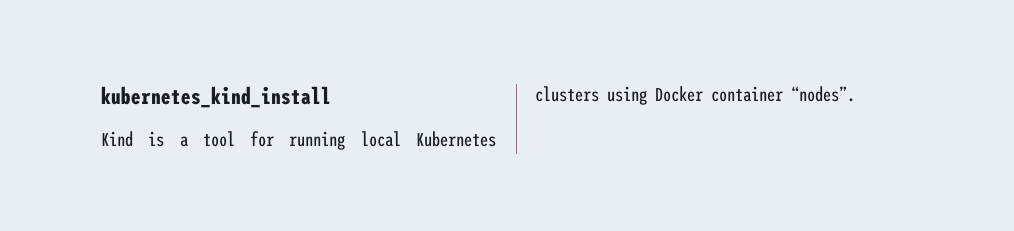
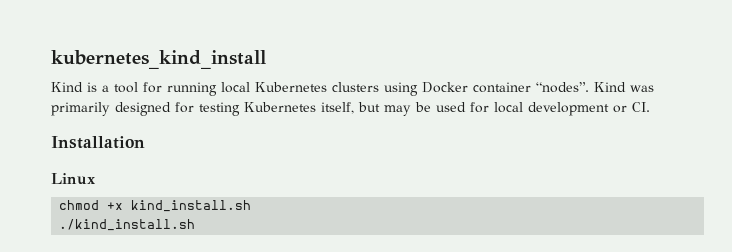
+ Kind was primarily designed for testing Kubernetes itself, but may be used for local development or CI.
+ Installation
+ Linux
+ chmod +x kind_install.sh
+ ./kind_install.sh

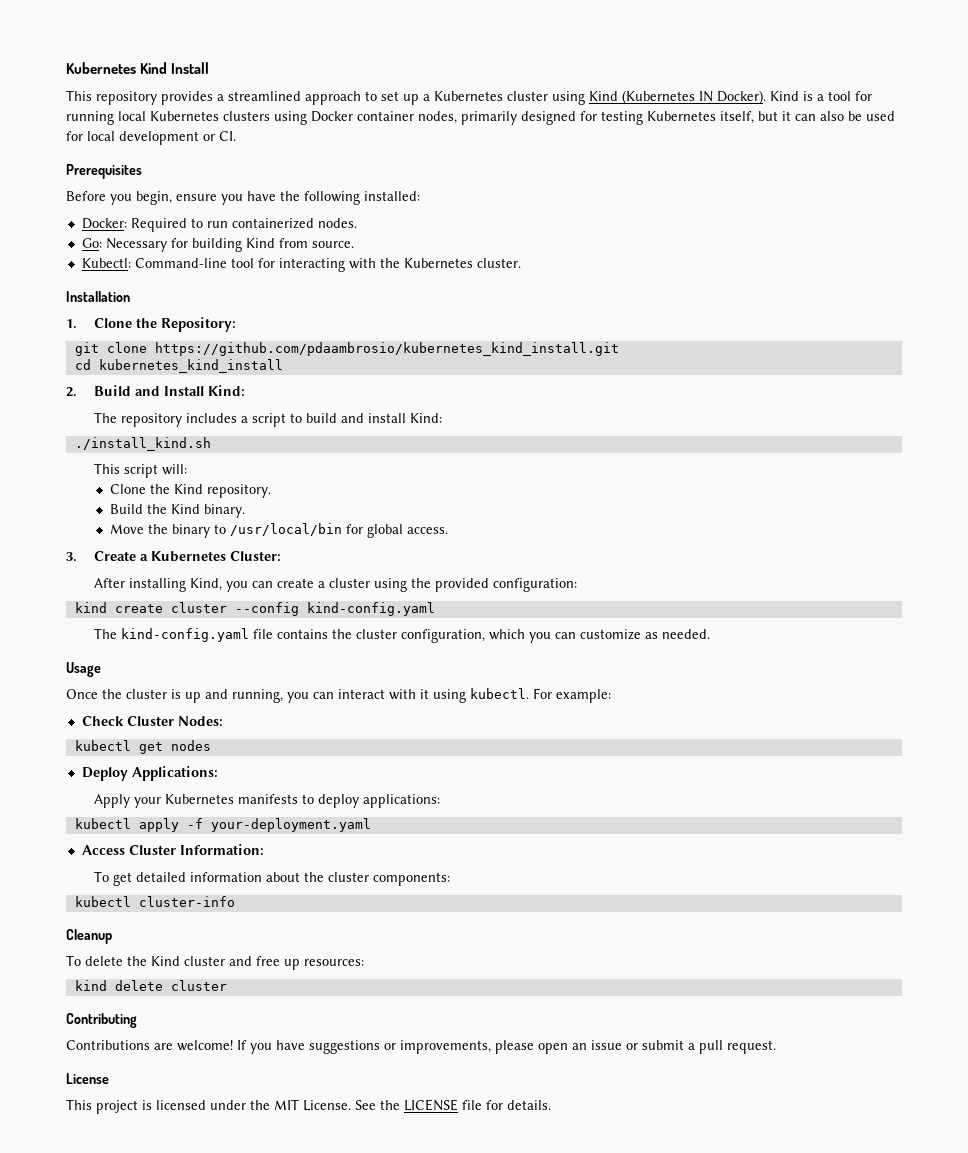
- kubernetes_kind_install
- Kind is a tool for running local Kubernetes clusters using Docker container “nodes”. Kind was primarily designed for testing Kubernetes itself, but may be used for local development or CI.
+ Kubernetes Kind Install
+ This repository provides a streamlined approach to set up a Kubernetes cluster using Kind (Kubernetes IN Docker). Kind is a tool for running local Kubernetes clusters using Docker container nodes, primarily designed for testing Kubernetes itself, but it can also be used for local development or CI.
+ Prerequisites
+ Before you begin, ensure you have the following installed:
+ Docker: Required to run containerized nodes.
+ Go: Necessary for building Kind from source.
+ Kubectl: Command-line tool for interacting with the Kubernetes cluster.
  Installation
- Linux
- chmod +x kind_install.sh
- ./kind_install.sh
+ 1. Clone the Repository:
+ git clone https://github.com/pdaambrosio/kubernetes_kind_install.git
+ cd kubernetes_kind_install
+ 2. Build and Install Kind:
+ The repository includes a script to build and install Kind:
+ ./install_kind.sh
+ This script will:
+ Clone the Kind repository.
+ Build the Kind binary.
+ Move the binary to /usr/local/bin for global access.
+ 3. Create a Kubernetes Cluster:
+ After installing Kind, you can create a cluster using the provided configuration:
+ kind create cluster --config kind-config.yaml
+ The kind-config.yaml file contains the cluster configuration, which you can customize as needed.
+ Usage
+ Once the cluster is up and running, you can interact with it using kubectl. For example:
+ Check Cluster Nodes:
+ kubectl get nodes
+ Deploy Applications:
+ Apply your Kubernetes manifests to deploy applications:
+ kubectl apply -f your-deployment.yaml
+ Access Cluster Information:
+ To get detailed information about the cluster components:
+ kubectl cluster-info
+ Cleanup
+ To delete the Kind cluster and free up resources:
+ kind delete cluster
+ Contributing
+ Contributions are welcome! If you have suggestions or improvements, please open an issue or submit a pull request.
+ License
+ This project is licensed under the MIT License. See the LICENSE file for details.

